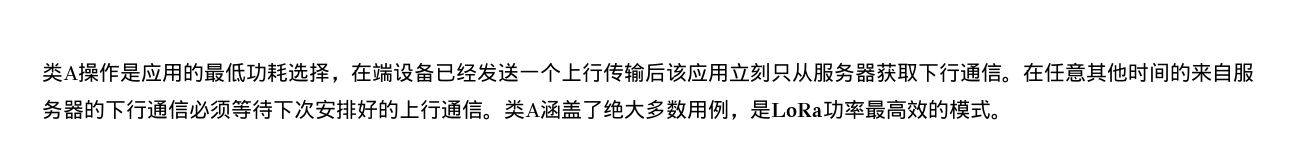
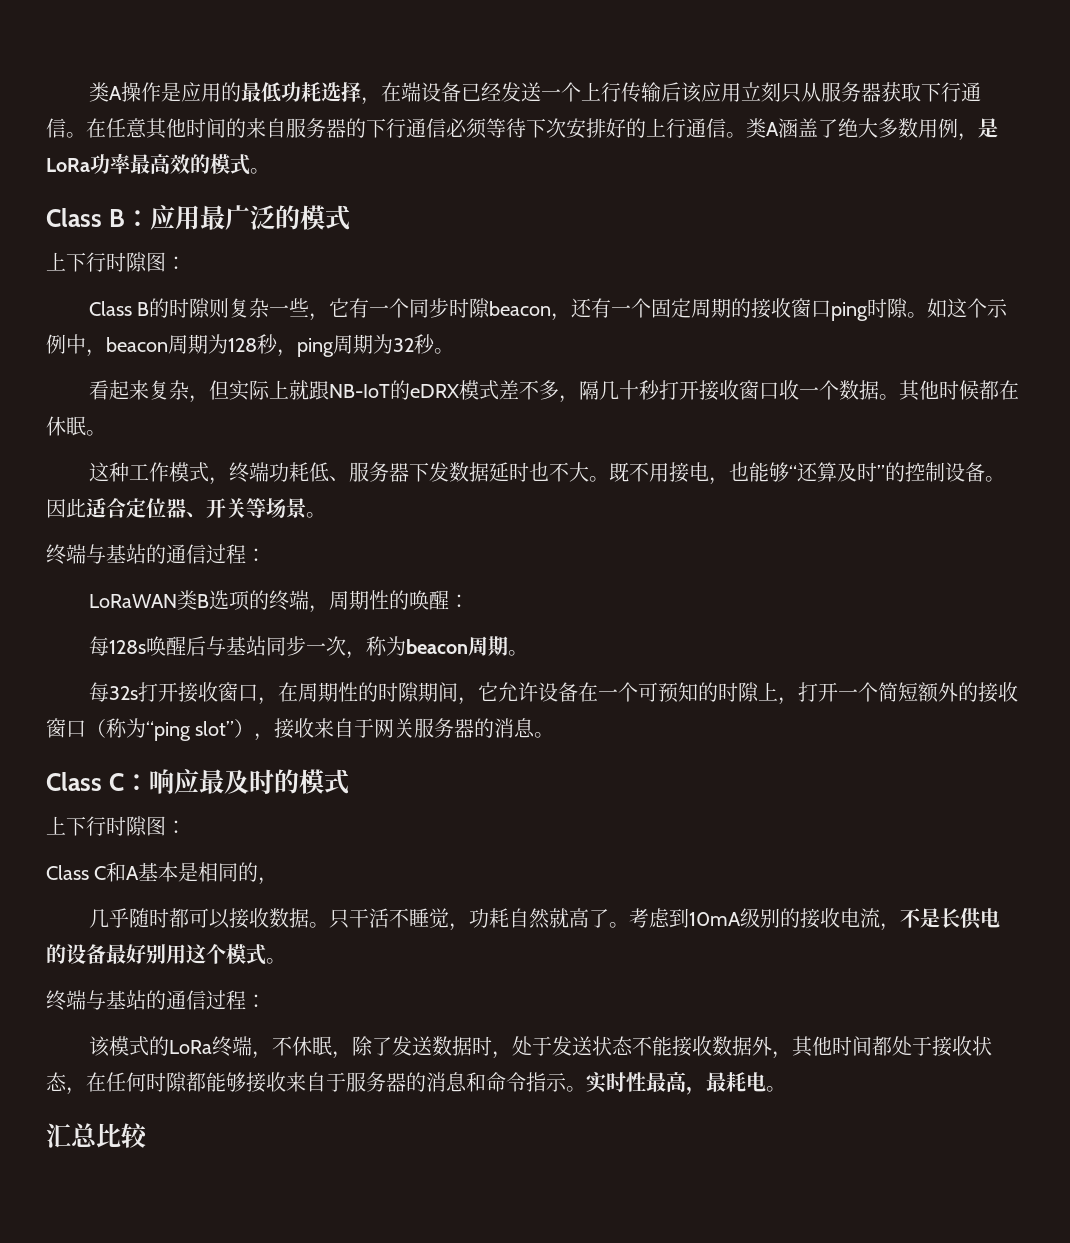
+ Class B：应用最广泛的模式
+ 上下行时隙图：
+ Class B的时隙则复杂一些，它有一个同步时隙beacon，还有一个固定周期的接收窗口ping时隙。如这个示例中，beacon周期为128秒，ping周期为32秒。
+ 看起来复杂，但实际上就跟NB-IoT的eDRX模式差不多，隔几十秒打开接收窗口收一个数据。其他时候都在休眠。
+ 这种工作模式，终端功耗低、服务器下发数据延时也不大。既不用接电，也能够“还算及时”的控制设备。因此适合定位器、开关等场景。
+ 终端与基站的通信过程：
+ LoRaWAN类B选项的终端，周期性的唤醒：
+ 每128s唤醒后与基站同步一次，称为beacon周期。
+ 每32s打开接收窗口，在周期性的时隙期间，它允许设备在一个可预知的时隙上，打开一个简短额外的接收窗口（称为“ping slot”），接收来自于网关服务器的消息。
+ Class C：响应最及时的模式
+ 上下行时隙图：
+ Class C和A基本是相同的，
+ 几乎随时都可以接收数据。只干活不睡觉，功耗自然就高了。考虑到10mA级别的接收电流，不是长供电的设备最好别用这个模式。
+ 终端与基站的通信过程：
+ 该模式的LoRa终端，不休眠，除了发送数据时，处于发送状态不能接收数据外，其他时间都处于接收状态，在任何时隙都能够接收来自于服务器的消息和命令指示。实时性最高，最耗电。
+ 汇总比较

